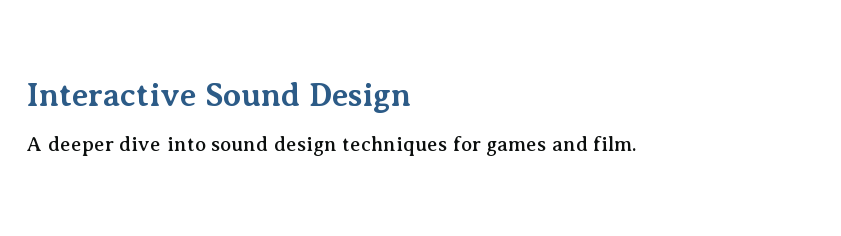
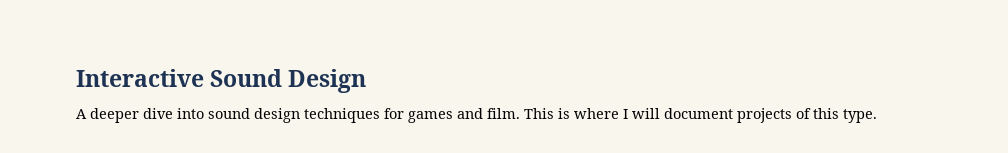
+ This is where I will document projects of this type.

